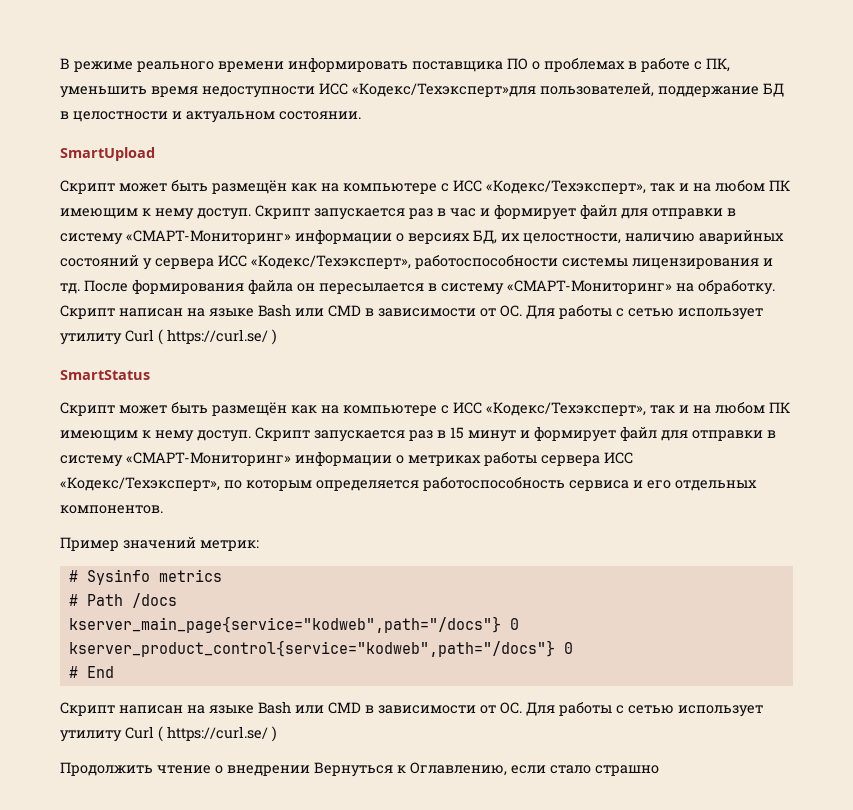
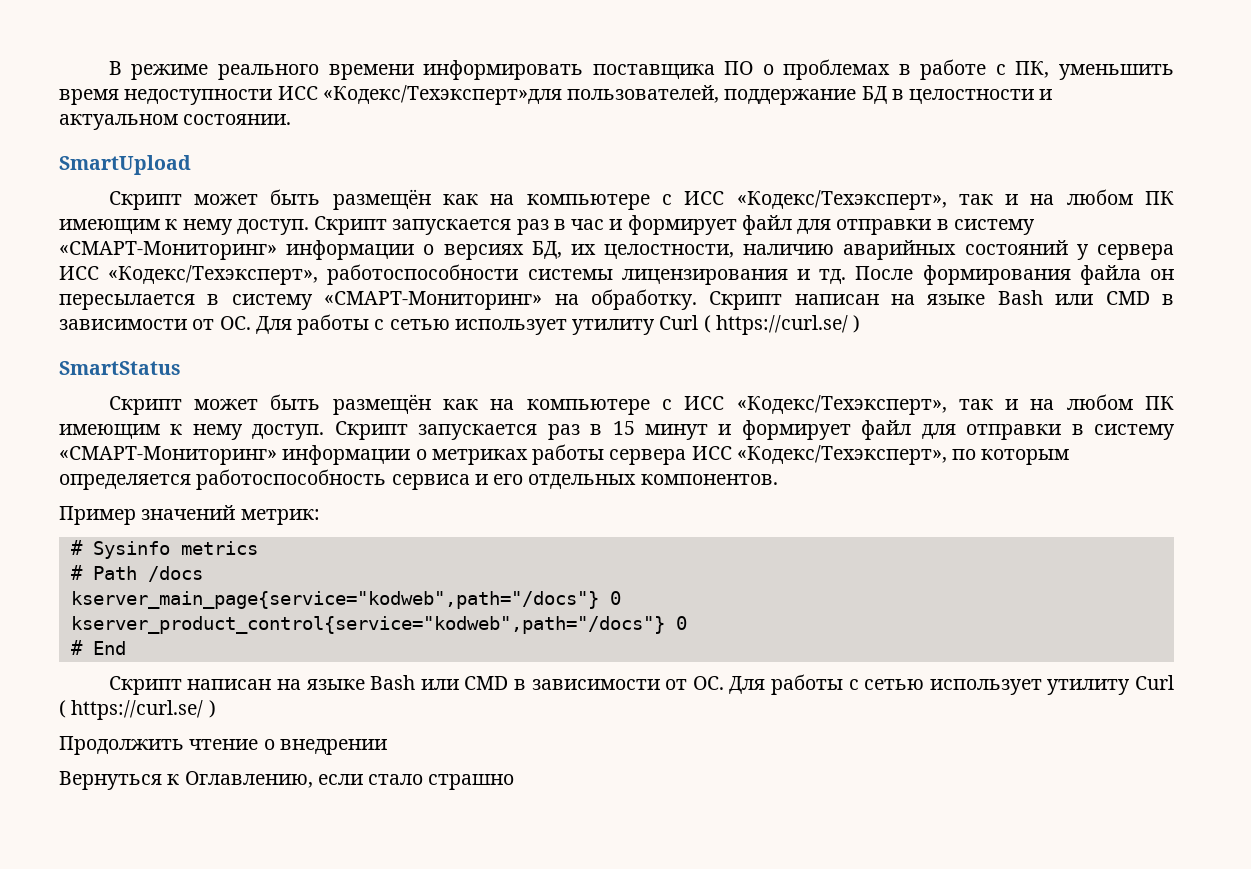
- Продолжить чтение о внедрении Вернуться к Оглавлению, если стало страшно
+ Продолжить чтение о внедрении
+ Вернуться к Оглавлению, если стало страшно

